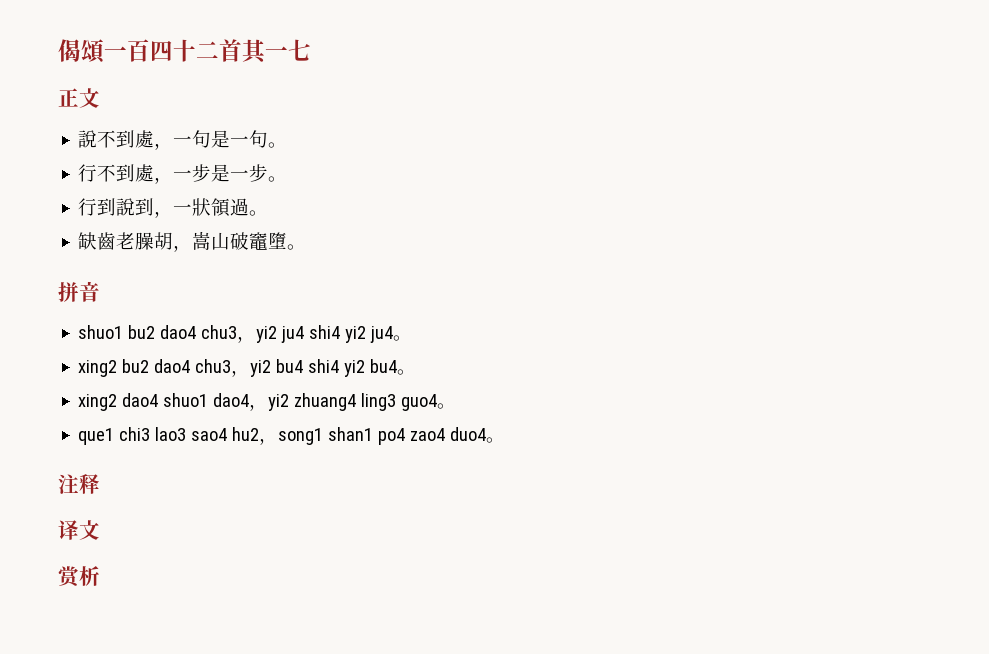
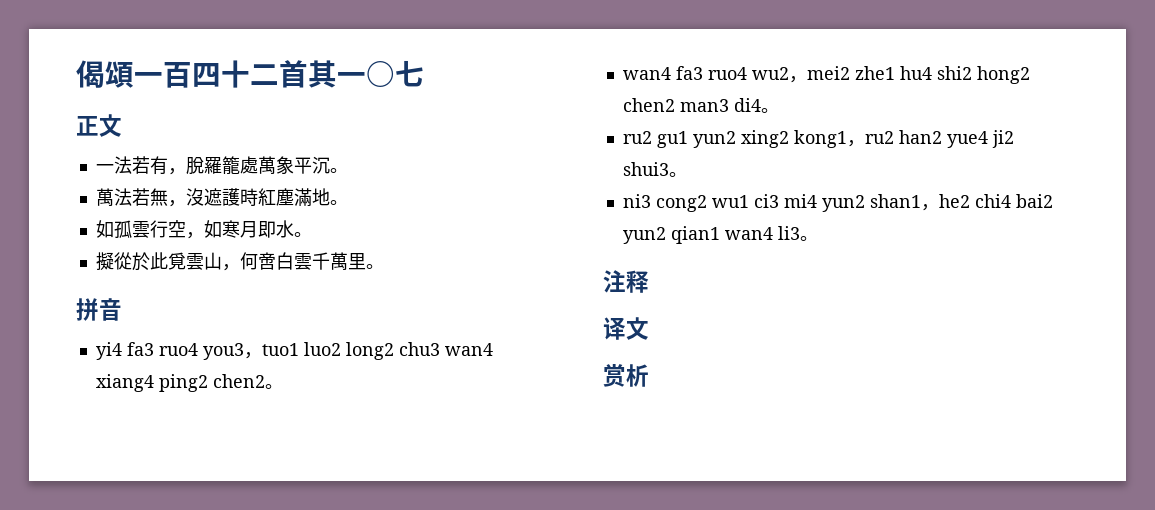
- 偈頌一百四十二首其一七
+ 偈頌一百四十二首其一○七
- 說不到處，一句是一句。
- 行不到處，一步是一步。
- 行到說到，一狀領過。
- 缺齒老臊胡，嵩山破竈墮。
+ 一法若有，脫羅籠處萬象平沉。
+ 萬法若無，沒遮護時紅塵滿地。
+ 如孤雲行空，如寒月即水。
+ 擬從於此覓雲山，何啻白雲千萬里。
  拼音
- shuo1 bu2 dao4 chu3，yi2 ju4 shi4 yi2 ju4。
- xing2 bu2 dao4 chu3，yi2 bu4 shi4 yi2 bu4。
- xing2 dao4 shuo1 dao4，yi2 zhuang4 ling3 guo4。
- que1 chi3 lao3 sao4 hu2，song1 shan1 po4 zao4 duo4。
+ yi4 fa3 ruo4 you3，tuo1 luo2 long2 chu3 wan4 xiang4 ping2 chen2。
+ wan4 fa3 ruo4 wu2，mei2 zhe1 hu4 shi2 hong2 chen2 man3 di4。
+ ru2 gu1 yun2 xing2 kong1，ru2 han2 yue4 ji2 shui3。
+ ni3 cong2 wu1 ci3 mi4 yun2 shan1，he2 chi4 bai2 yun2 qian1 wan4 li3。

